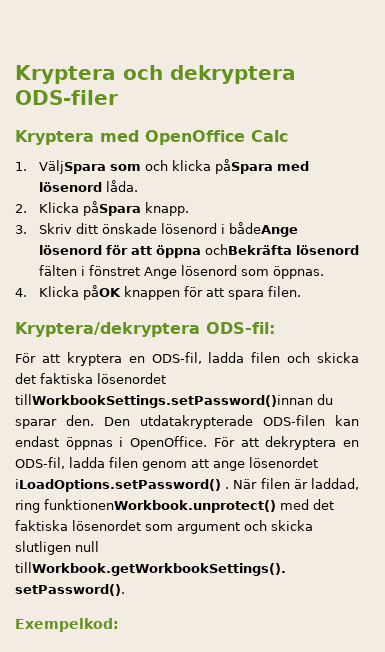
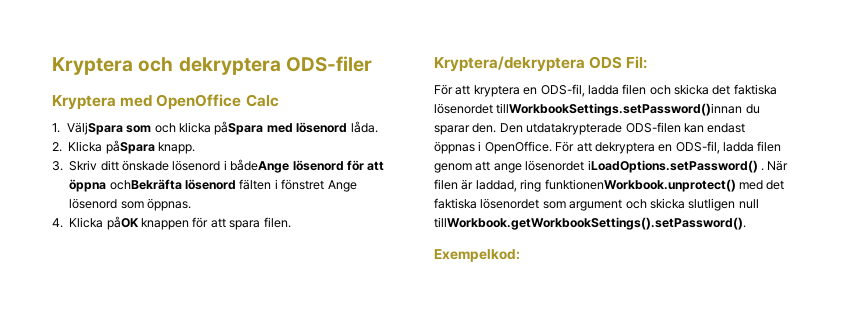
- Kryptera/dekryptera ODS-fil:
+ Kryptera/dekryptera ODS Fil:

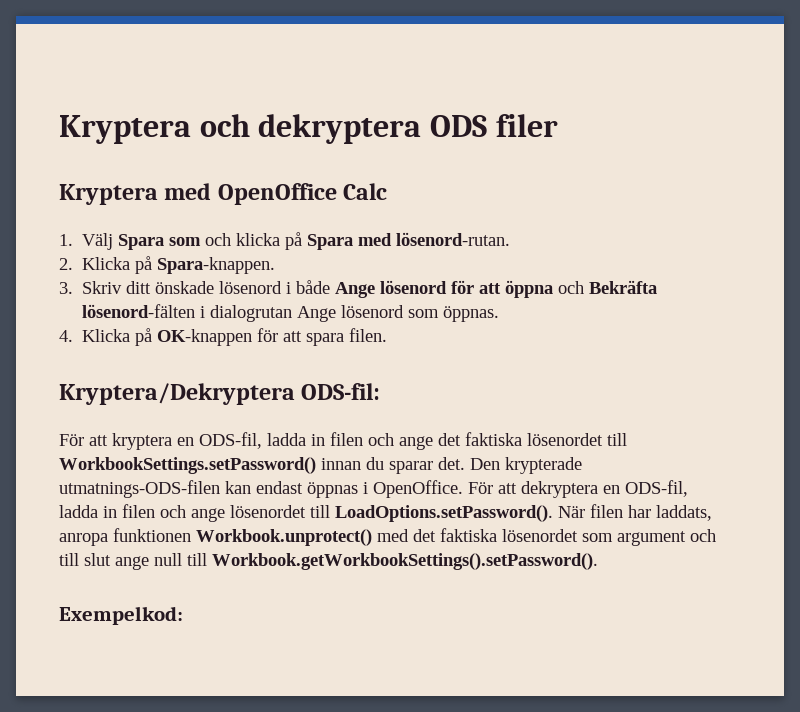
- Kryptera och dekryptera ODS-filer
+ Kryptera och dekryptera ODS filer
- 1. VäljSpara som och klicka påSpara med lösenord låda.
+ 1. Välj Spara som och klicka på Spara med lösenord-rutan.
- 2. Klicka påSpara knapp.
+ 2. Klicka på Spara-knappen.
- 3. Skriv ditt önskade lösenord i bådeAnge lösenord för att öppna ochBekräfta lösenord fälten i fönstret Ange lösenord som öppnas.
+ 3. Skriv ditt önskade lösenord i både Ange lösenord för att öppna och Bekräfta lösenord-fälten i dialogrutan Ange lösenord som öppnas.
- 4. Klicka påOK knappen för att spara filen.
+ 4. Klicka på OK-knappen för att spara filen.
- Kryptera/dekryptera ODS Fil:
+ Kryptera/Dekryptera ODS-fil:
- För att kryptera en ODS-fil, ladda filen och skicka det faktiska lösenordet tillWorkbookSettings.setPassword()innan du sparar den. Den utdatakrypterade ODS-filen kan endast öppnas i OpenOffice.
+ För att kryptera en ODS-fil, ladda in filen och ange det faktiska lösenordet till WorkbookSettings.setPassword() innan du sparar det. Den krypterade utmatnings-ODS-filen kan endast öppnas i OpenOffice.
- För att dekryptera en ODS-fil, ladda filen genom att ange lösenordet iLoadOptions.setPassword() . När filen är laddad, ring funktionenWorkbook.unprotect() med det faktiska lösenordet som argument och skicka slutligen null tillWorkbook.getWorkbookSettings().setPassword().
+ För att dekryptera en ODS-fil, ladda in filen och ange lösenordet till LoadOptions.setPassword(). När filen har laddats, anropa funktionen Workbook.unprotect() med det faktiska lösenordet som argument och till slut ange null till Workbook.getWorkbookSettings().setPassword().

